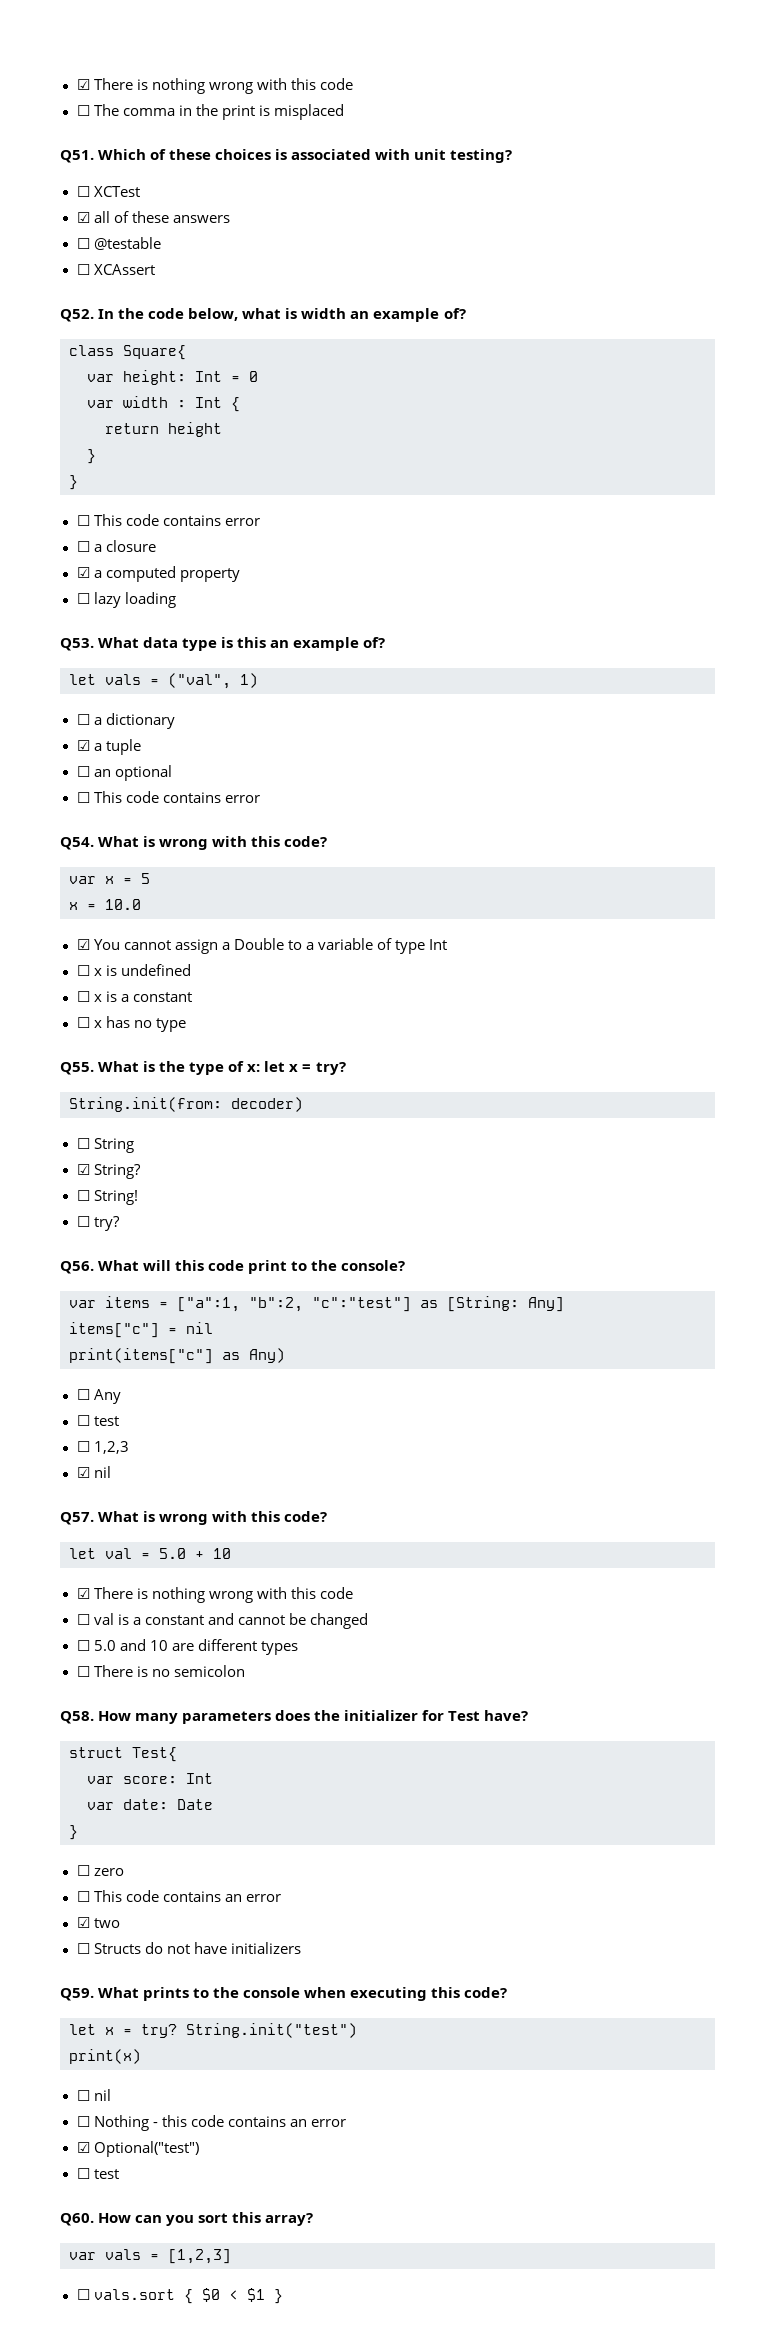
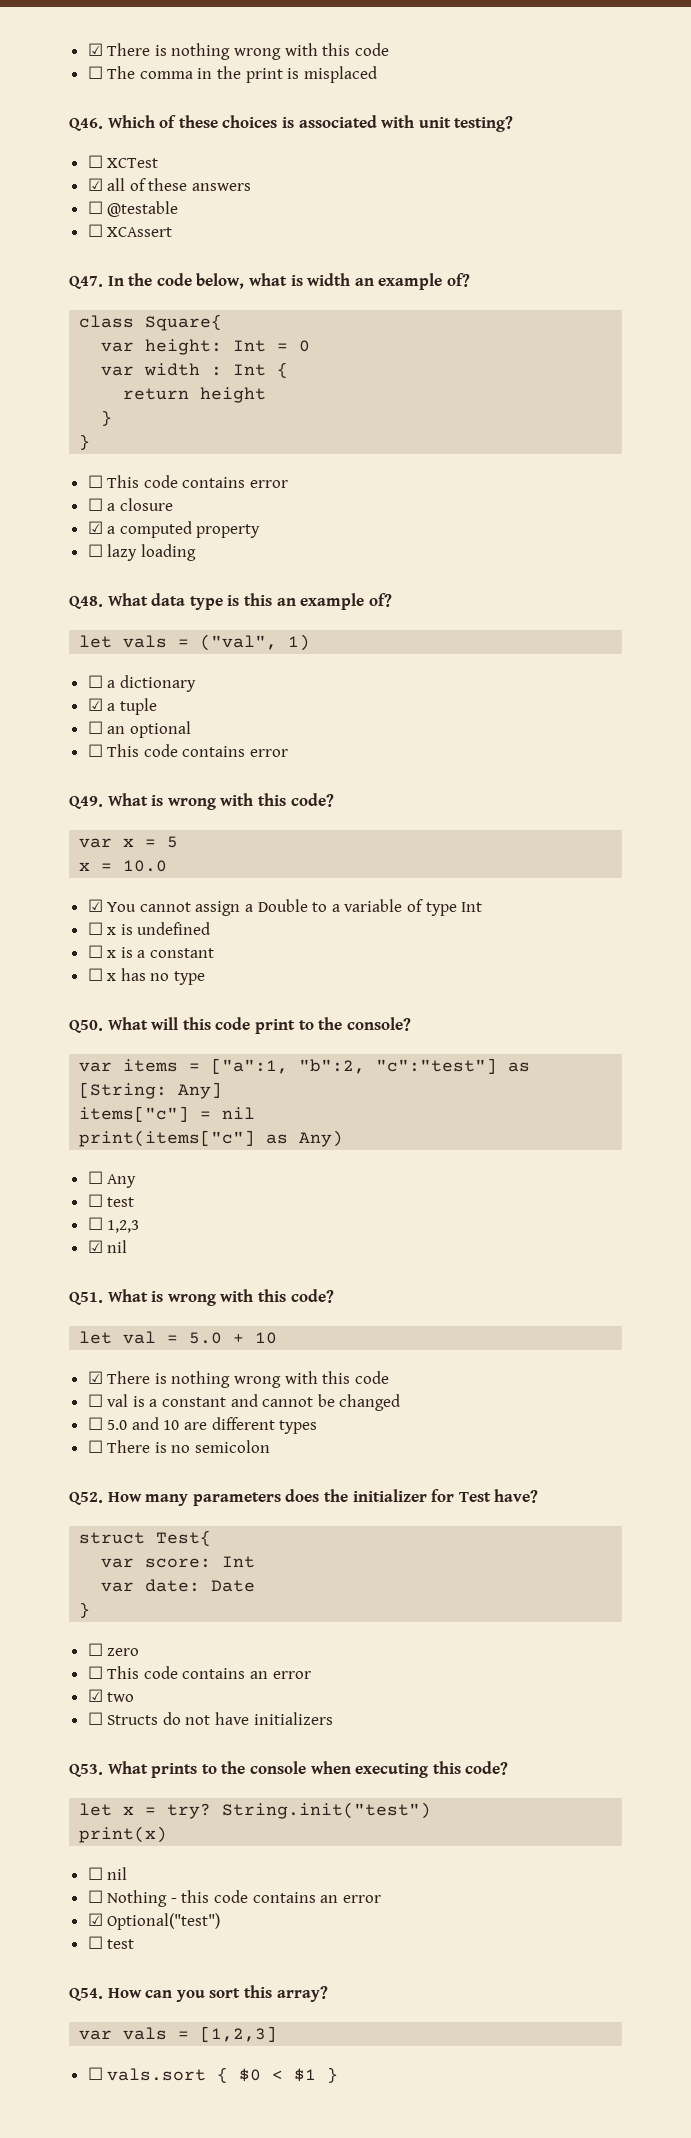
- Q51. Which of these choices is associated with unit testing?
+ Q46. Which of these choices is associated with unit testing?
- Q52. In the code below, what is width an example of?
+ Q47. In the code below, what is width an example of?
- Q53. What data type is this an example of?
+ Q48. What data type is this an example of?
- Q54. What is wrong with this code?
+ Q49. What is wrong with this code?
- Q55. What is the type of x: let x = try?
- String.init(from: decoder)
- ☐ String
- ☑ String?
- ☐ String!
- ☐ try?
- Q56. What will this code print to the console?
+ Q50. What will this code print to the console?
- Q57. What is wrong with this code?
+ Q51. What is wrong with this code?
- Q58. How many parameters does the initializer for Test have?
+ Q52. How many parameters does the initializer for Test have?
- Q59. What prints to the console when executing this code?
+ Q53. What prints to the console when executing this code?
- Q60. How can you sort this array?
+ Q54. How can you sort this array?

